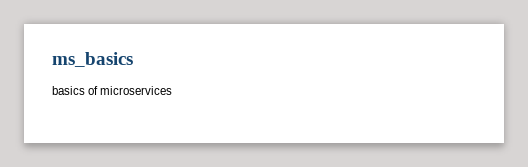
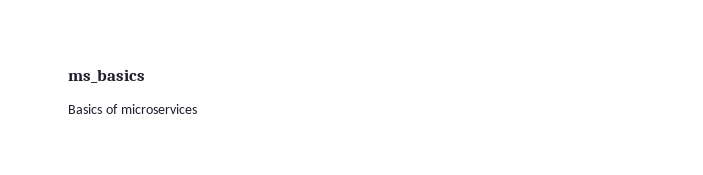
- basics of microservices
+ Basics of microservices

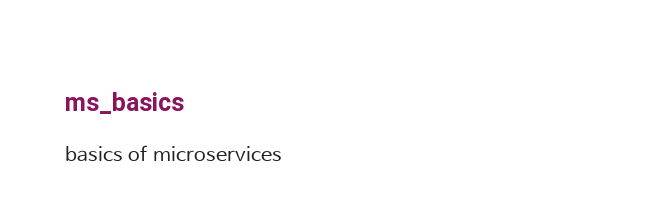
- Basics of microservices
+ basics of microservices

